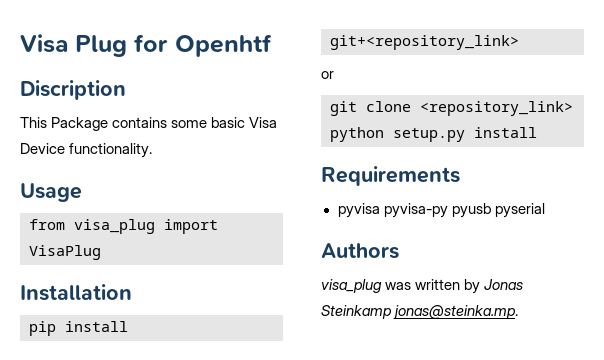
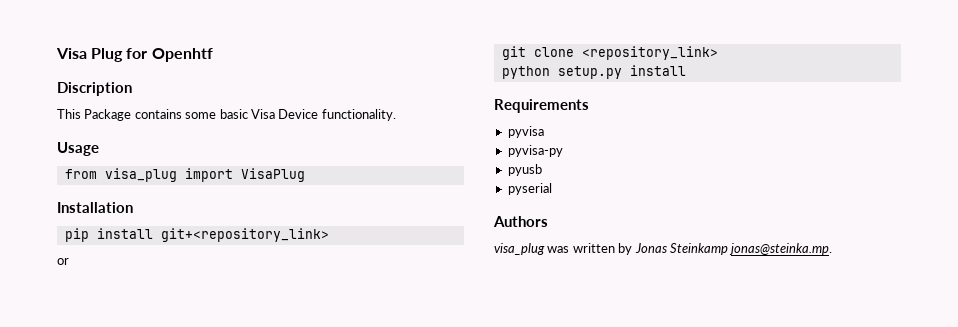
- pyvisa pyvisa-py pyusb pyserial
+ pyvisa
+ pyvisa-py
+ pyusb
+ pyserial

